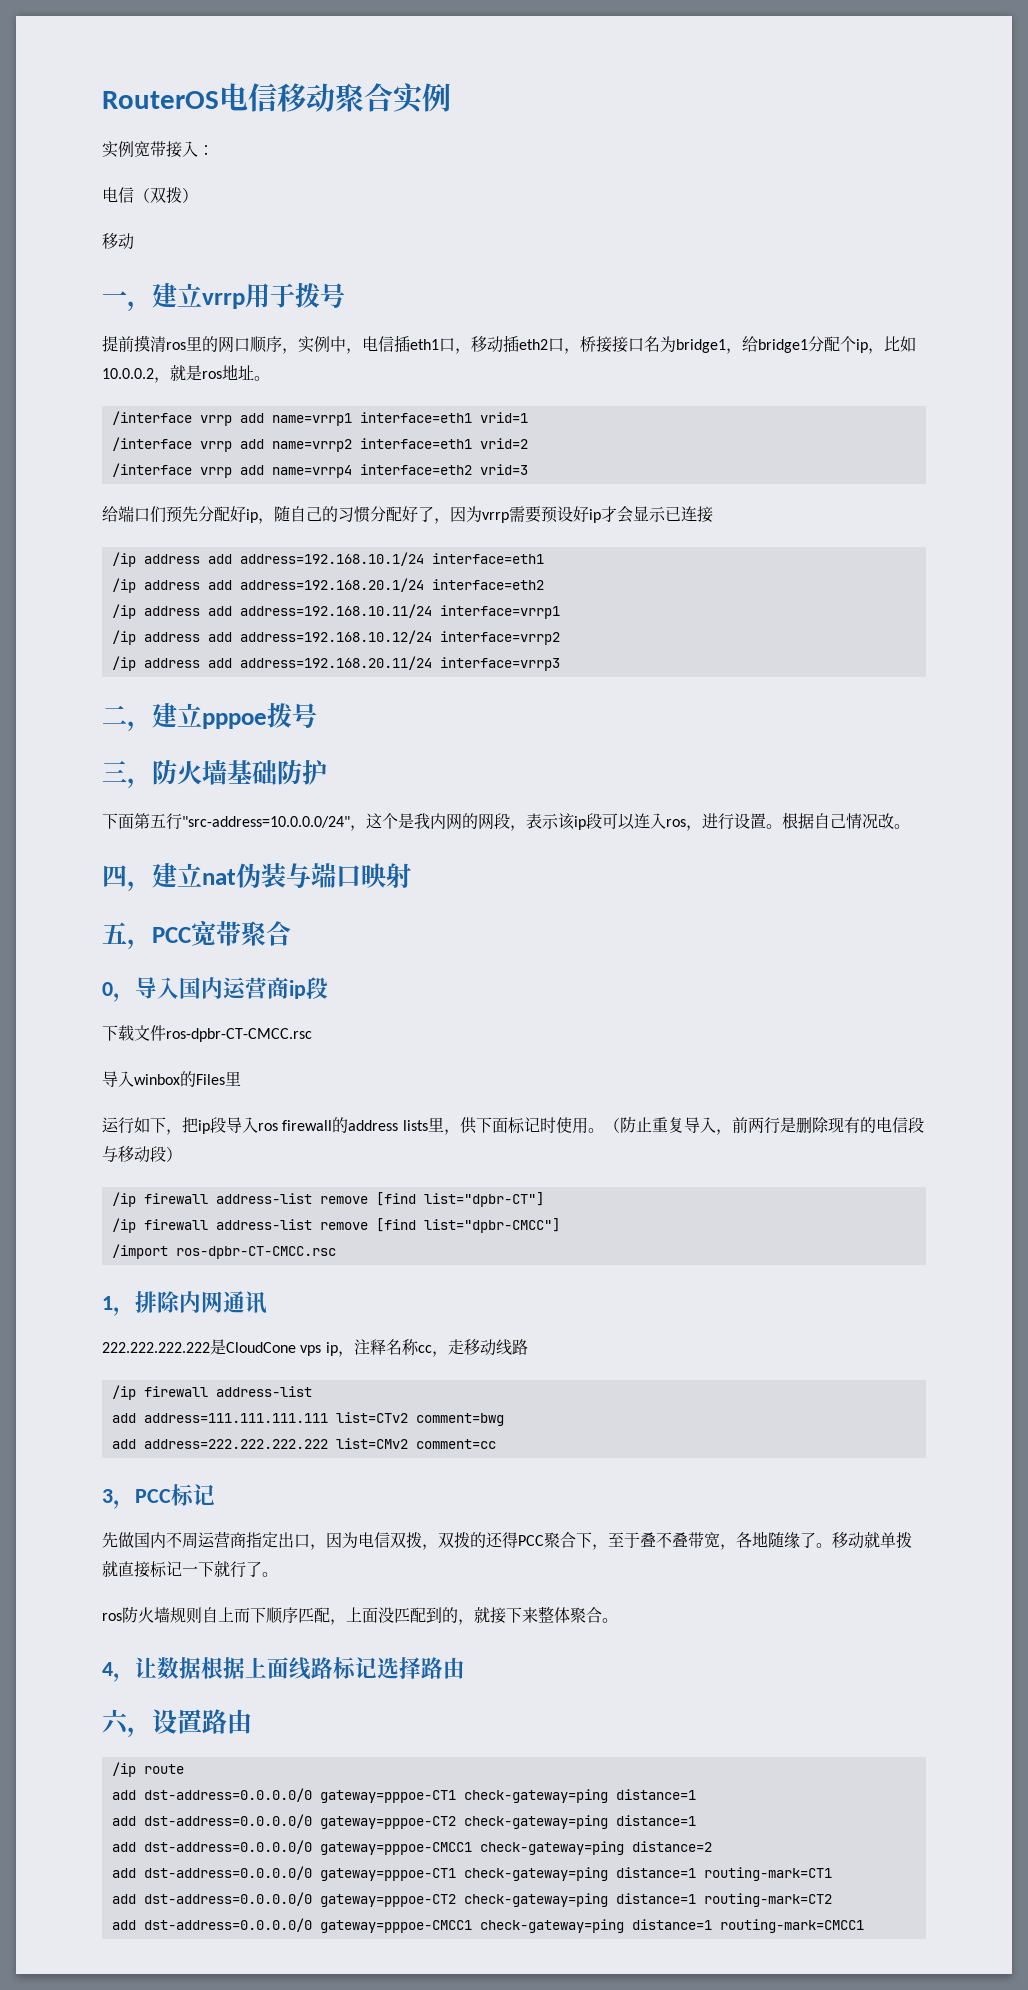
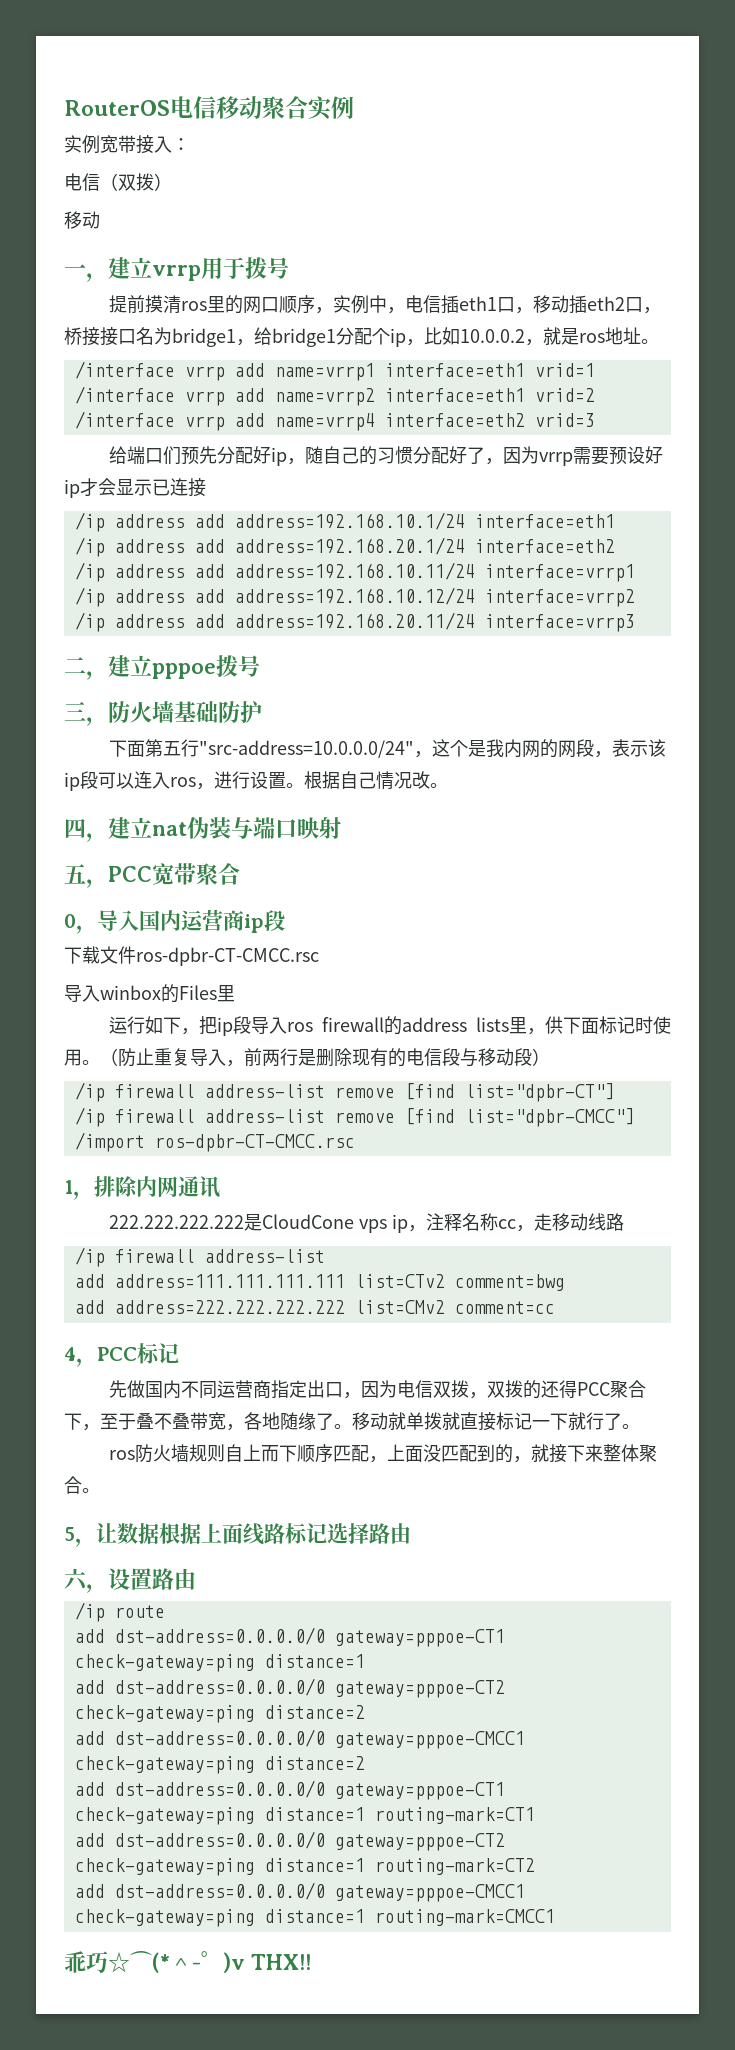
- 3，PCC标记
+ 4，PCC标记
- 先做国内不周运营商指定出口，因为电信双拨，双拨的还得PCC聚合下，至于叠不叠带宽，各地随缘了。
+ 先做国内不同运营商指定出口，因为电信双拨，双拨的还得PCC聚合下，至于叠不叠带宽，各地随缘了。
- 4，让数据根据上面线路标记选择路由
+ 5，让数据根据上面线路标记选择路由
  /ip route
  add dst-address=0.0.0.0/0 gateway=pppoe-CT1 check-gateway=ping distance=1
- add dst-address=0.0.0.0/0 gateway=pppoe-CT2 check-gateway=ping distance=1
+ add dst-address=0.0.0.0/0 gateway=pppoe-CT2 check-gateway=ping distance=2
+ 乖巧☆⌒(*＾-゜)v THX!!

